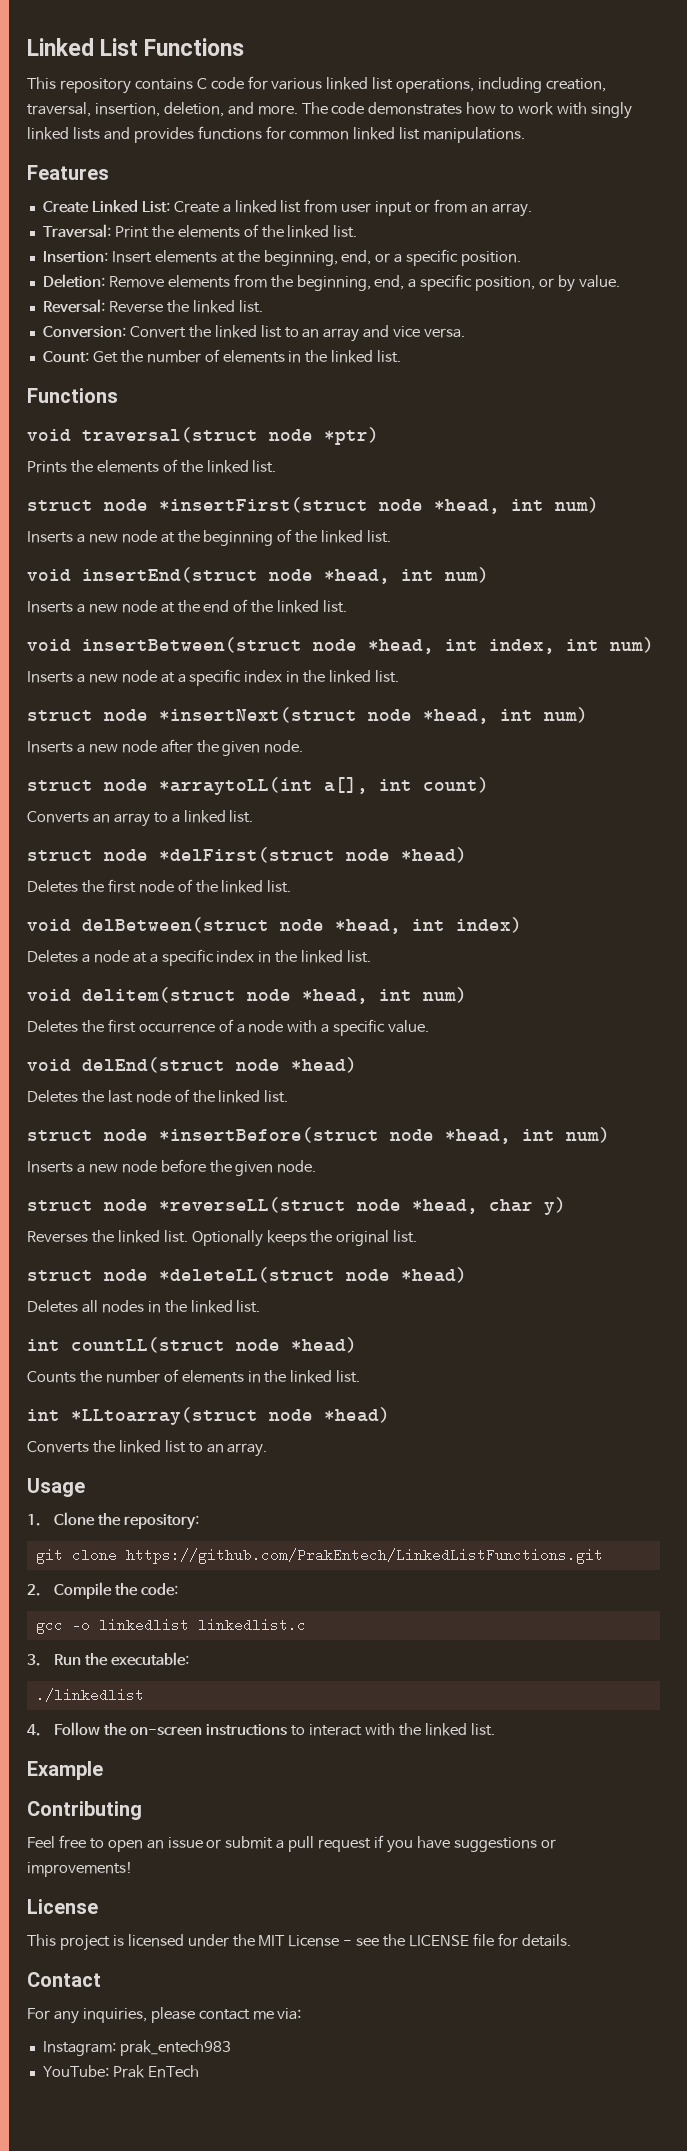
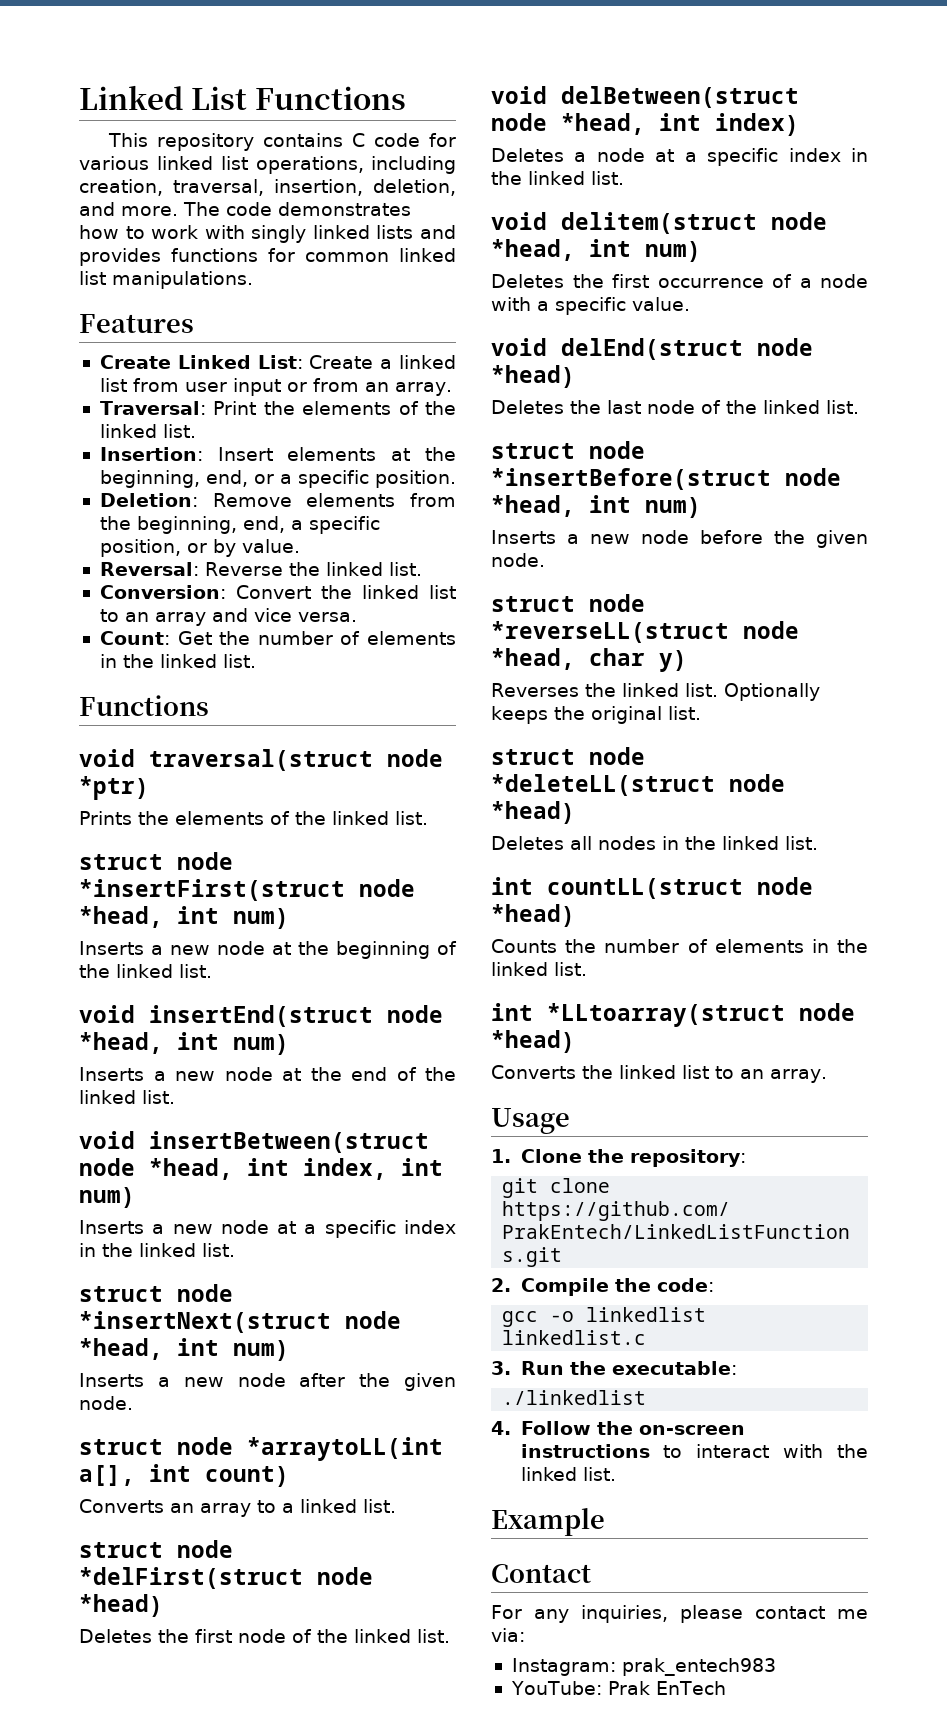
- Contributing
- Feel free to open an issue or submit a pull request if you have suggestions or improvements!
- License
- This project is licensed under the MIT License - see the LICENSE file for details.

